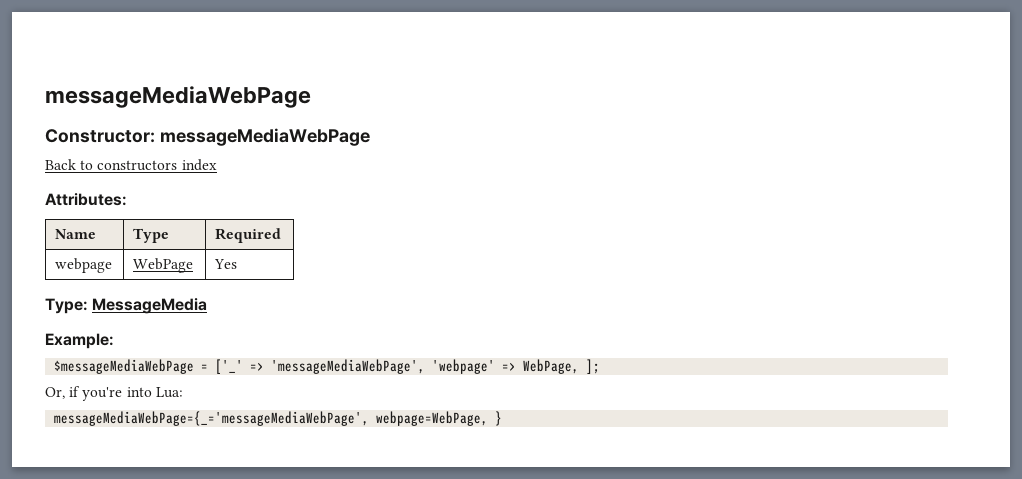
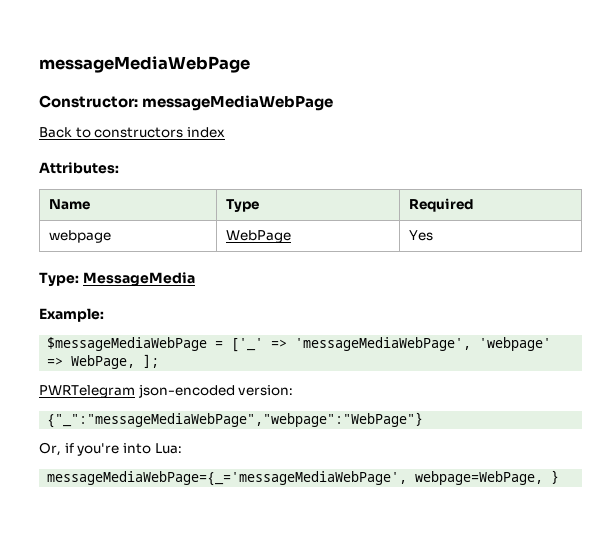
+ PWRTelegram json-encoded version:
+ {"_":"messageMediaWebPage","webpage":"WebPage"}

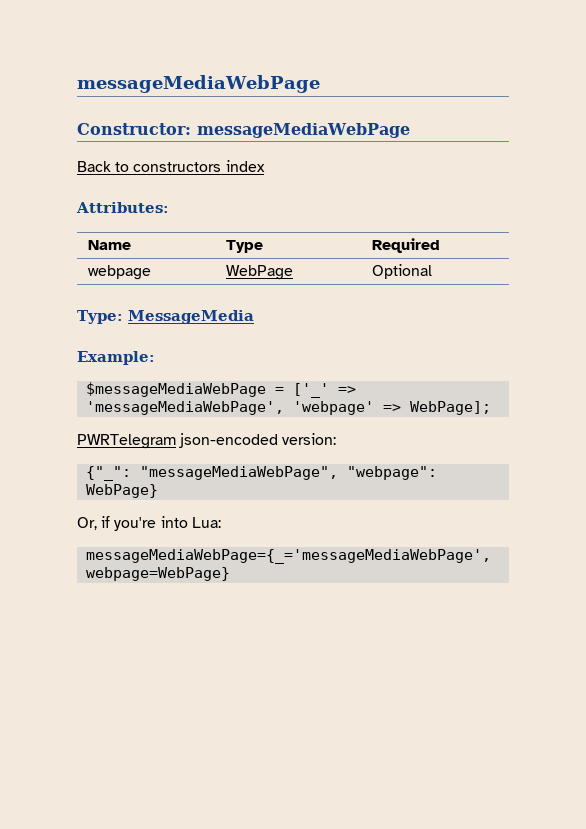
- webpage | WebPage | Yes
+ webpage | WebPage | Optional
- $messageMediaWebPage = ['_' => 'messageMediaWebPage', 'webpage' => WebPage, ];
+ $messageMediaWebPage = ['_' => 'messageMediaWebPage', 'webpage' => WebPage];
- {"_":"messageMediaWebPage","webpage":"WebPage"}
+ {"_": "messageMediaWebPage", "webpage": WebPage}
- messageMediaWebPage={_='messageMediaWebPage', webpage=WebPage, }
+ messageMediaWebPage={_='messageMediaWebPage', webpage=WebPage}

